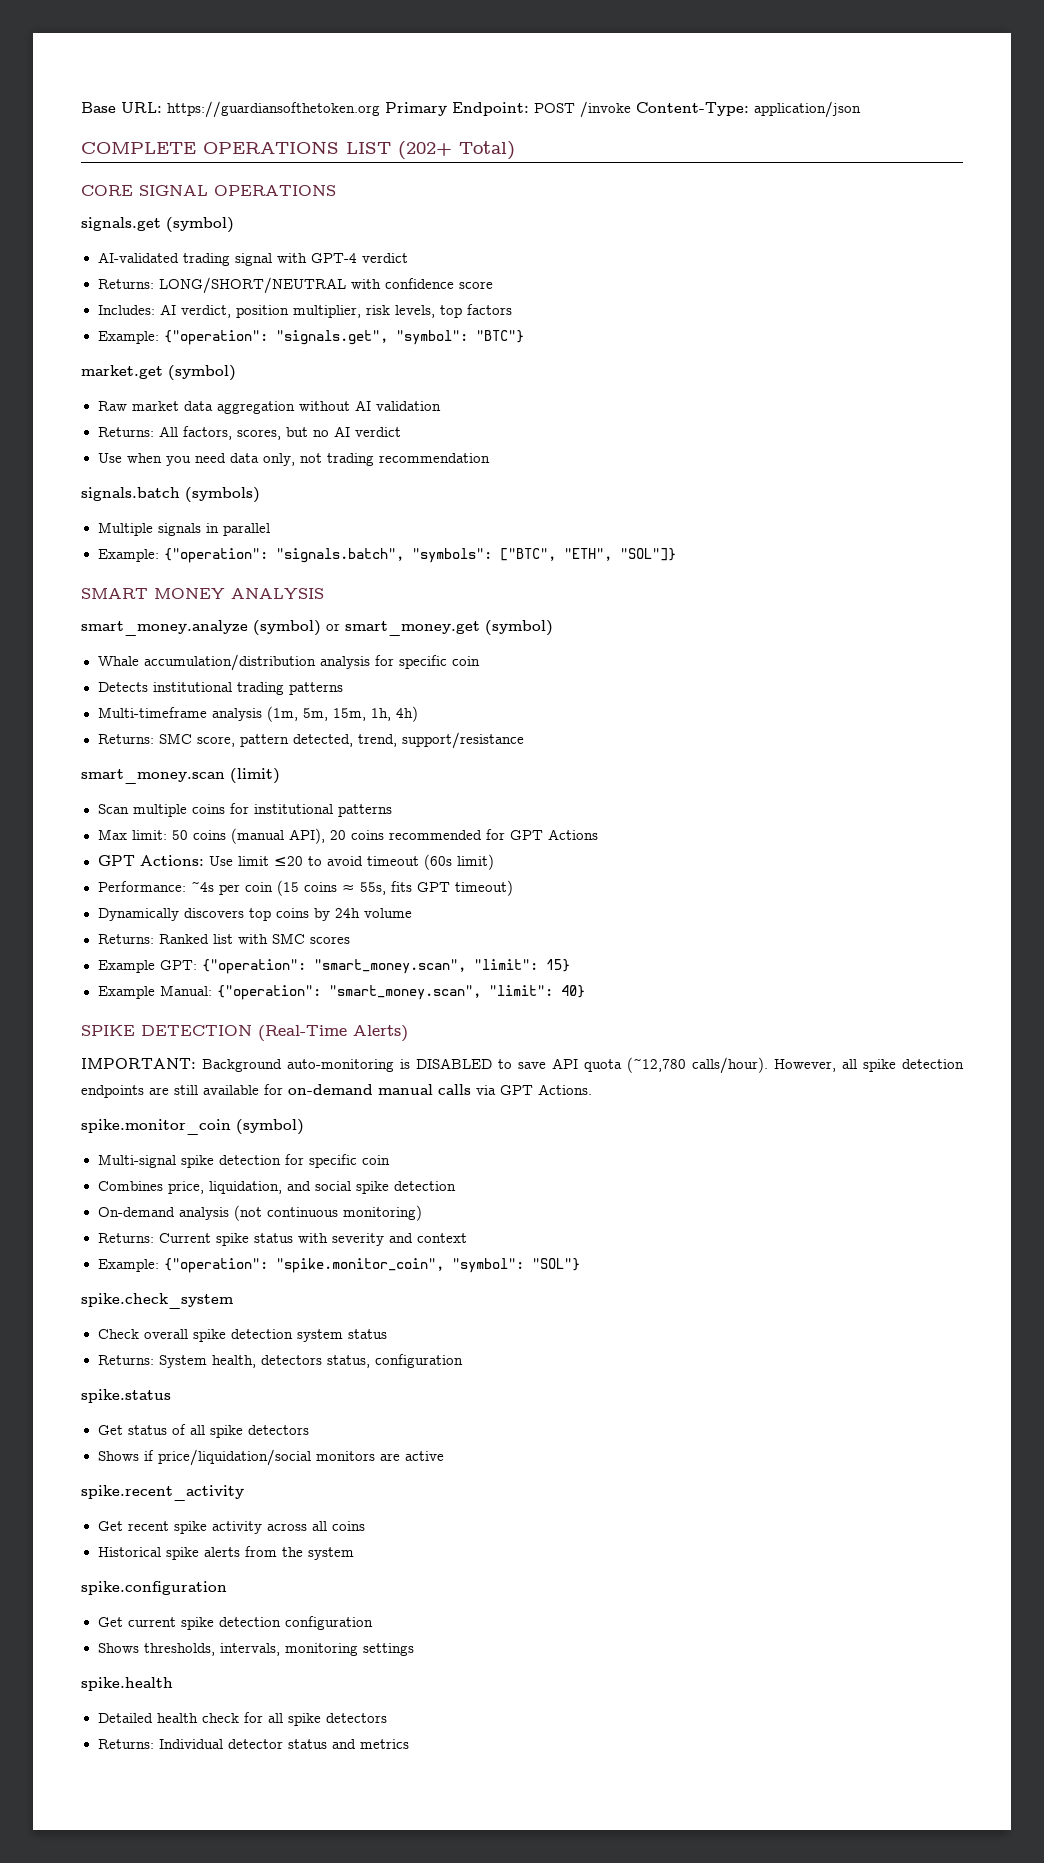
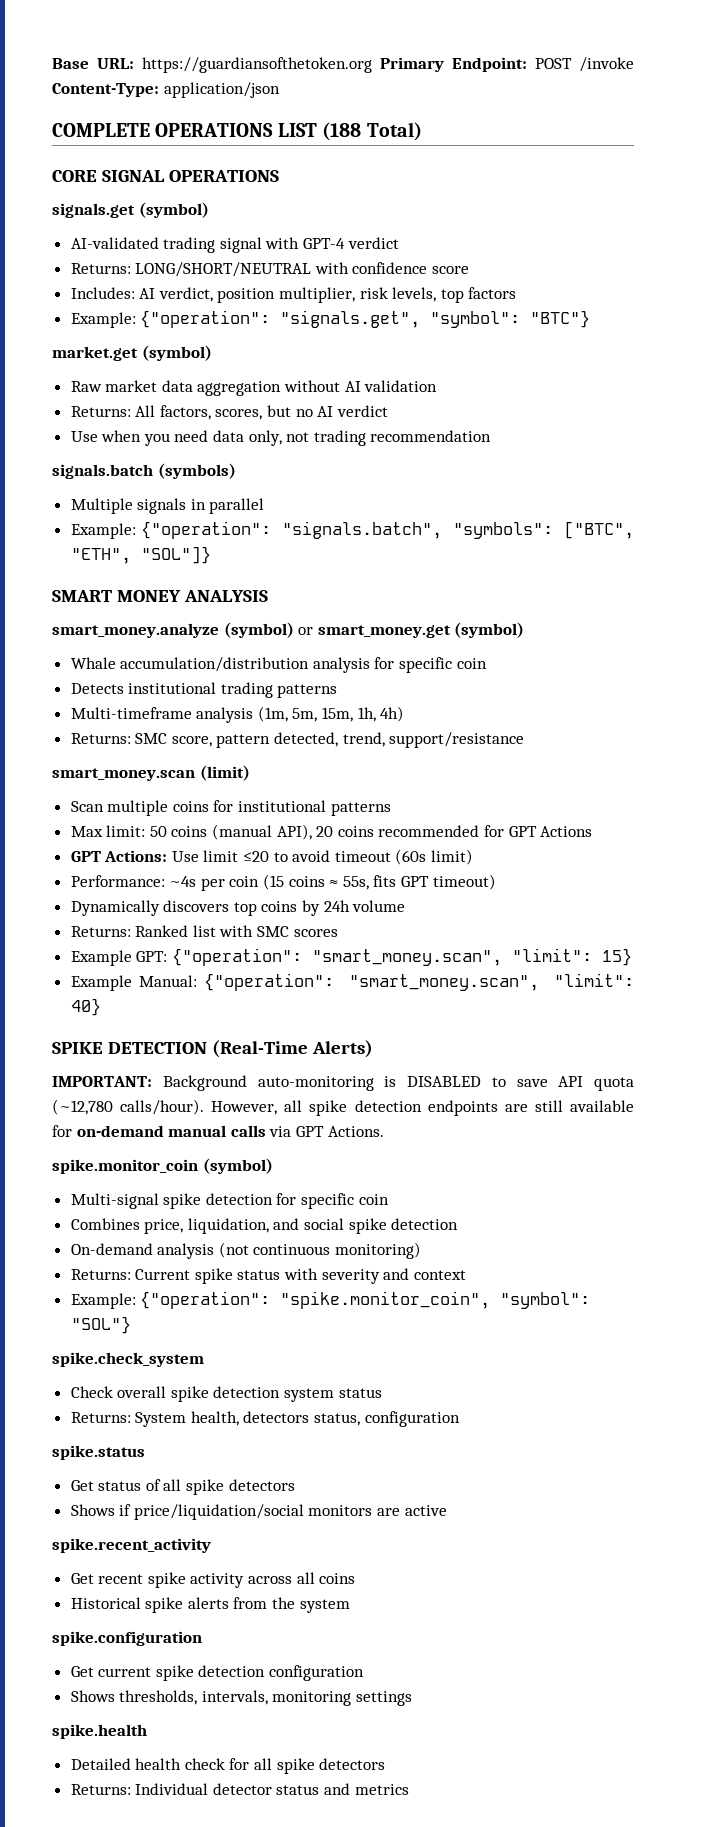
- COMPLETE OPERATIONS LIST (202+ Total)
+ COMPLETE OPERATIONS LIST (188 Total)

